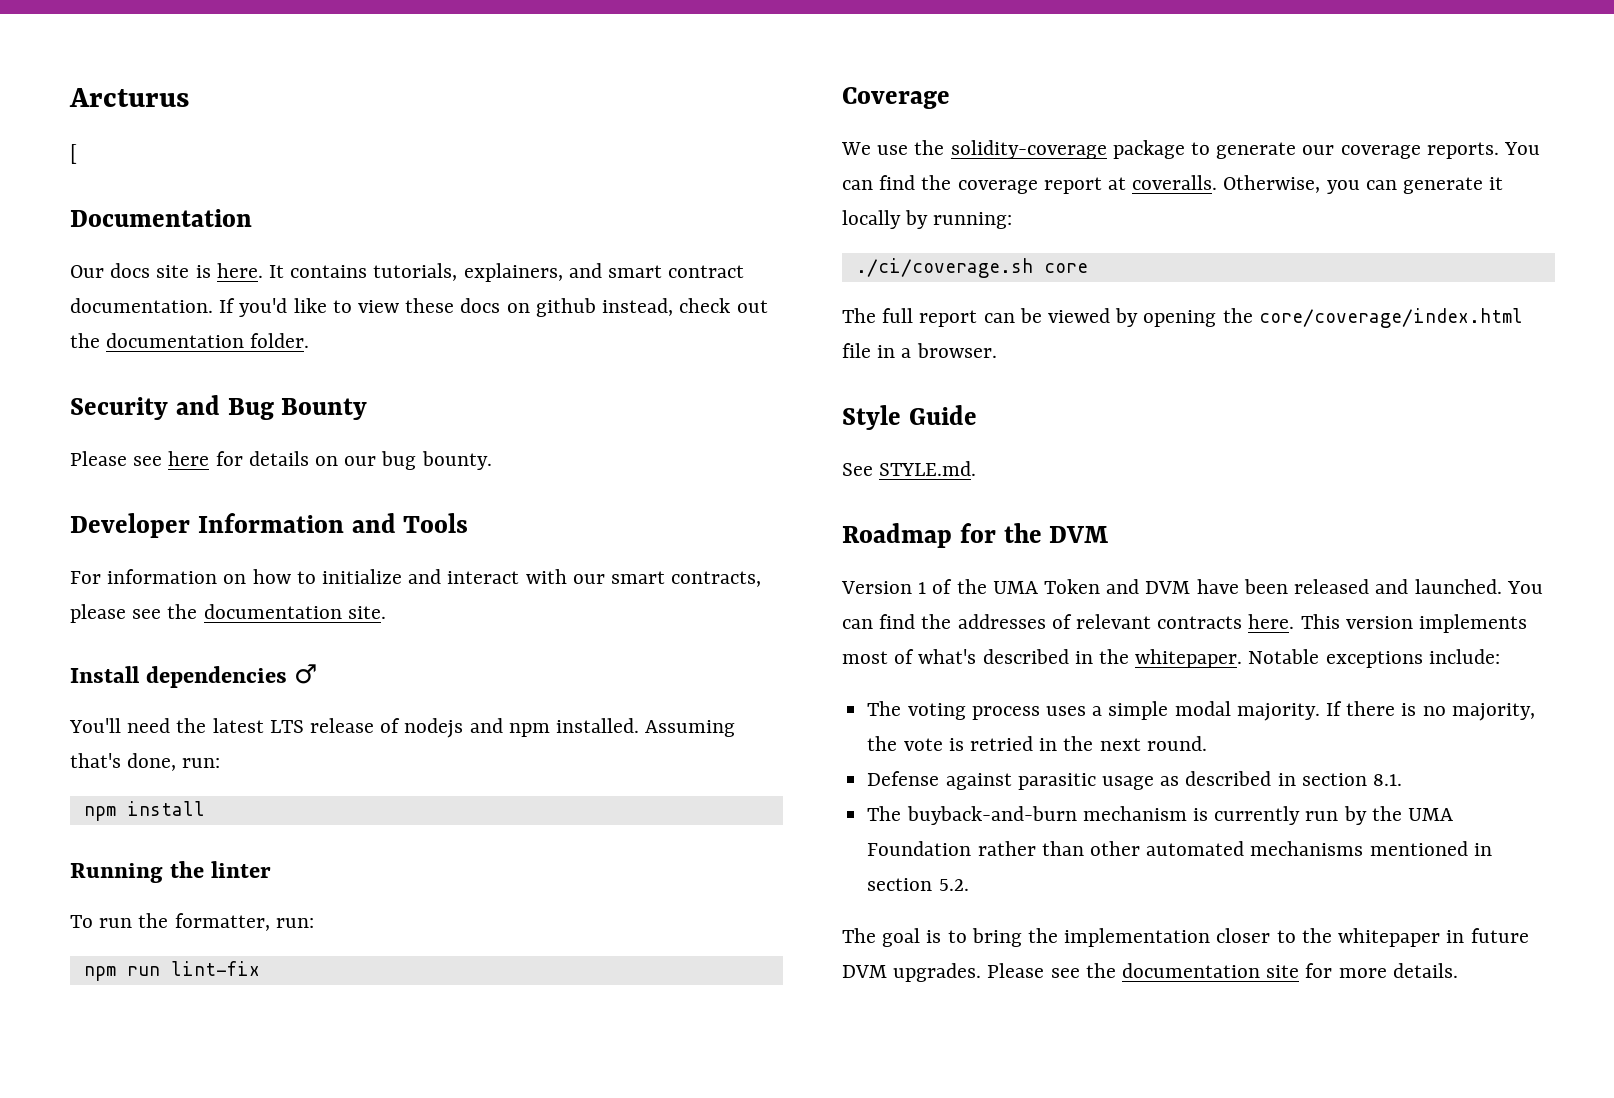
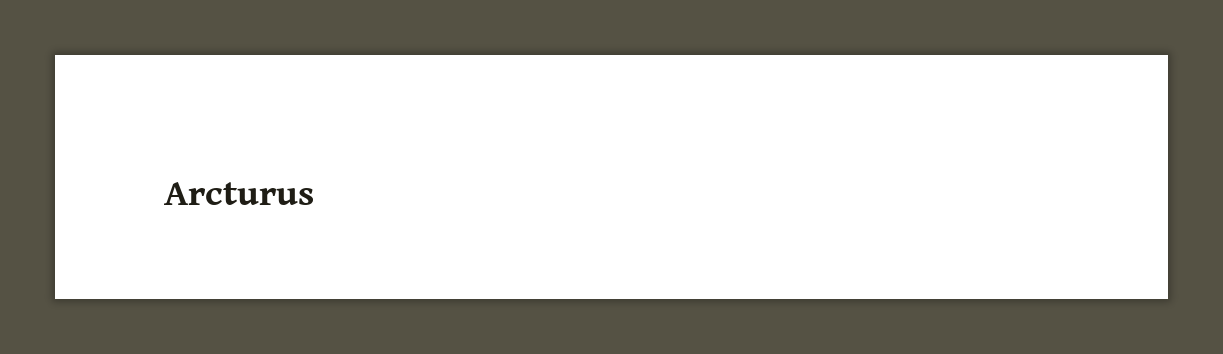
- [
- Documentation
- Our docs site is here. It contains tutorials, explainers, and smart contract documentation. If you'd like to view these docs on github instead, check out the documentation folder.
- Security and Bug Bounty
- Please see here for details on our bug bounty.
- Developer Information and Tools
- For information on how to initialize and interact with our smart contracts, please see the documentation site.
- Install dependencies ♂
- You'll need the latest LTS release of nodejs and npm installed. Assuming that's done, run:
- npm install
- Running the linter
- To run the formatter, run:
- npm run lint-fix
- Coverage
- We use the solidity-coverage package to generate our coverage reports. You can find the coverage report at coveralls. Otherwise, you can generate it locally by running:
- ./ci/coverage.sh core
- The full report can be viewed by opening the core/coverage/index.html file in a browser.
- Style Guide
- See STYLE.md.
- Roadmap for the DVM
- Version 1 of the UMA Token and DVM have been released and launched. You can find the addresses of relevant contracts here. This version implements most of what's described in the whitepaper. Notable exceptions include:
- The voting process uses a simple modal majority. If there is no majority, the vote is retried in the next round.
- Defense against parasitic usage as described in section 8.1.
- The buyback-and-burn mechanism is currently run by the UMA Foundation rather than other automated mechanisms mentioned in section 5.2.
- The goal is to bring the implementation closer to the whitepaper in future DVM upgrades. Please see the documentation site for more details.

